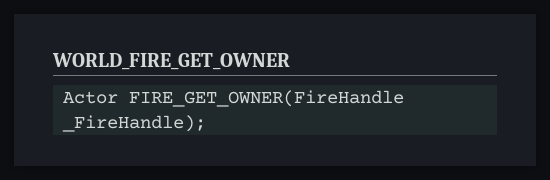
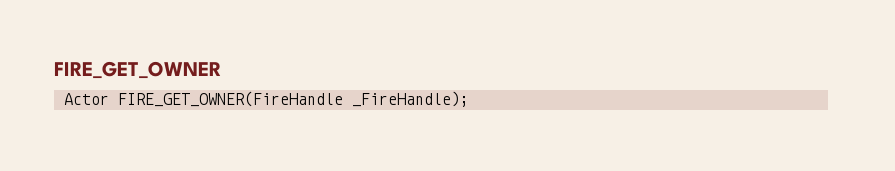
- WORLD_FIRE_GET_OWNER
+ FIRE_GET_OWNER

